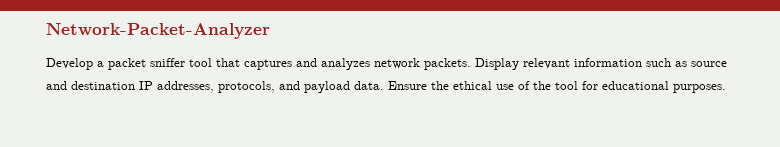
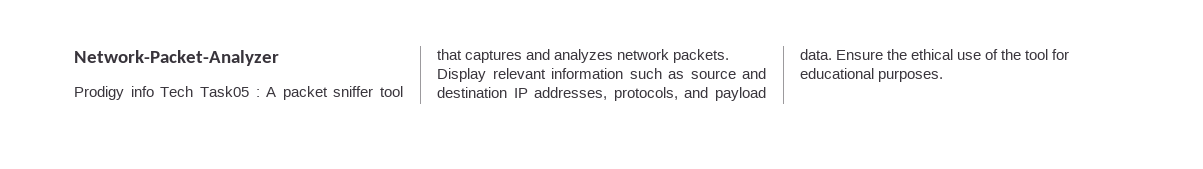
- Develop a packet sniffer tool that captures and analyzes network packets.
+ Prodigy info Tech Task05 : A packet sniffer tool that captures and analyzes network packets.

